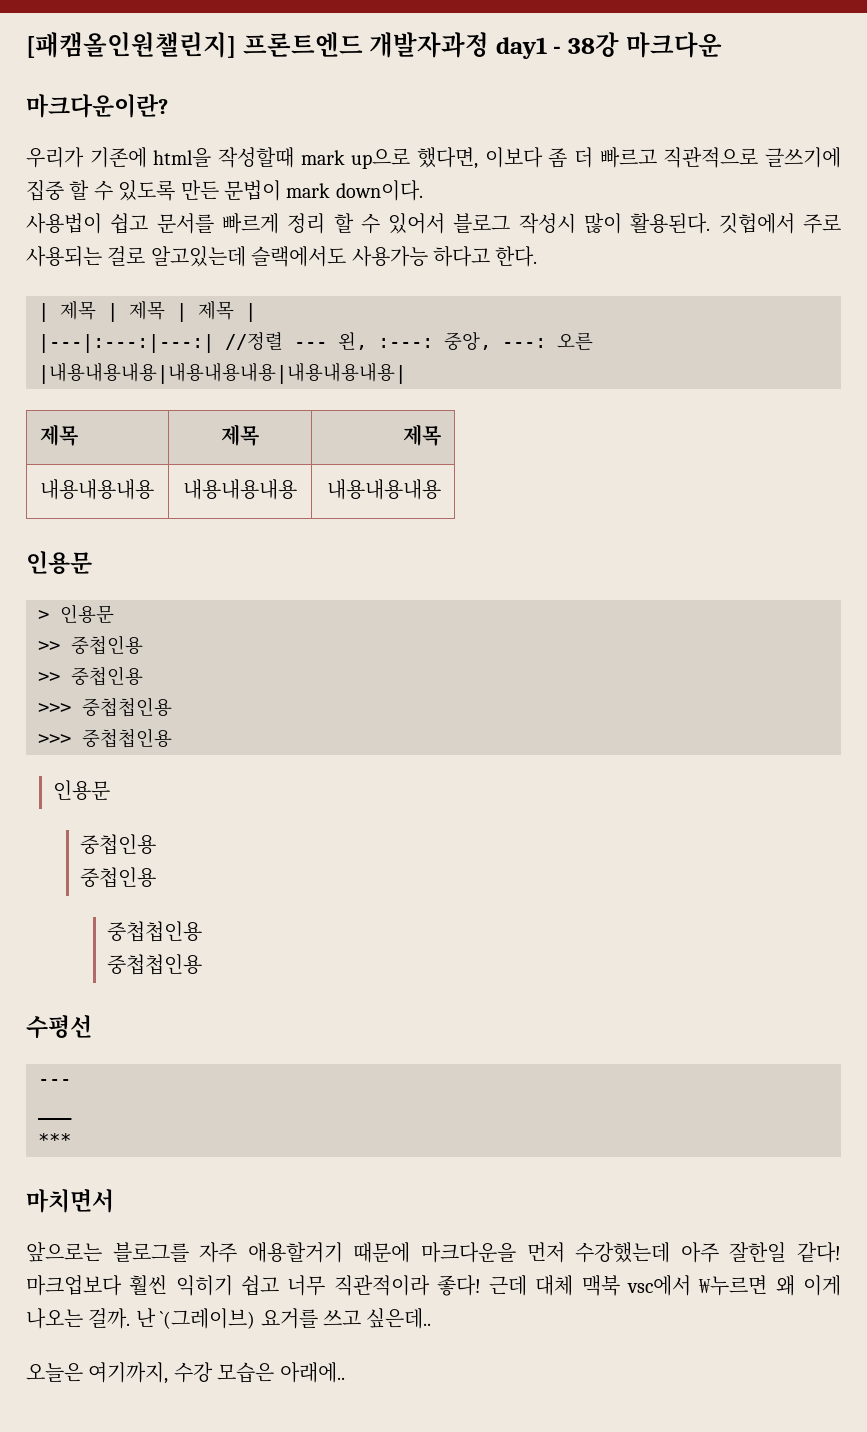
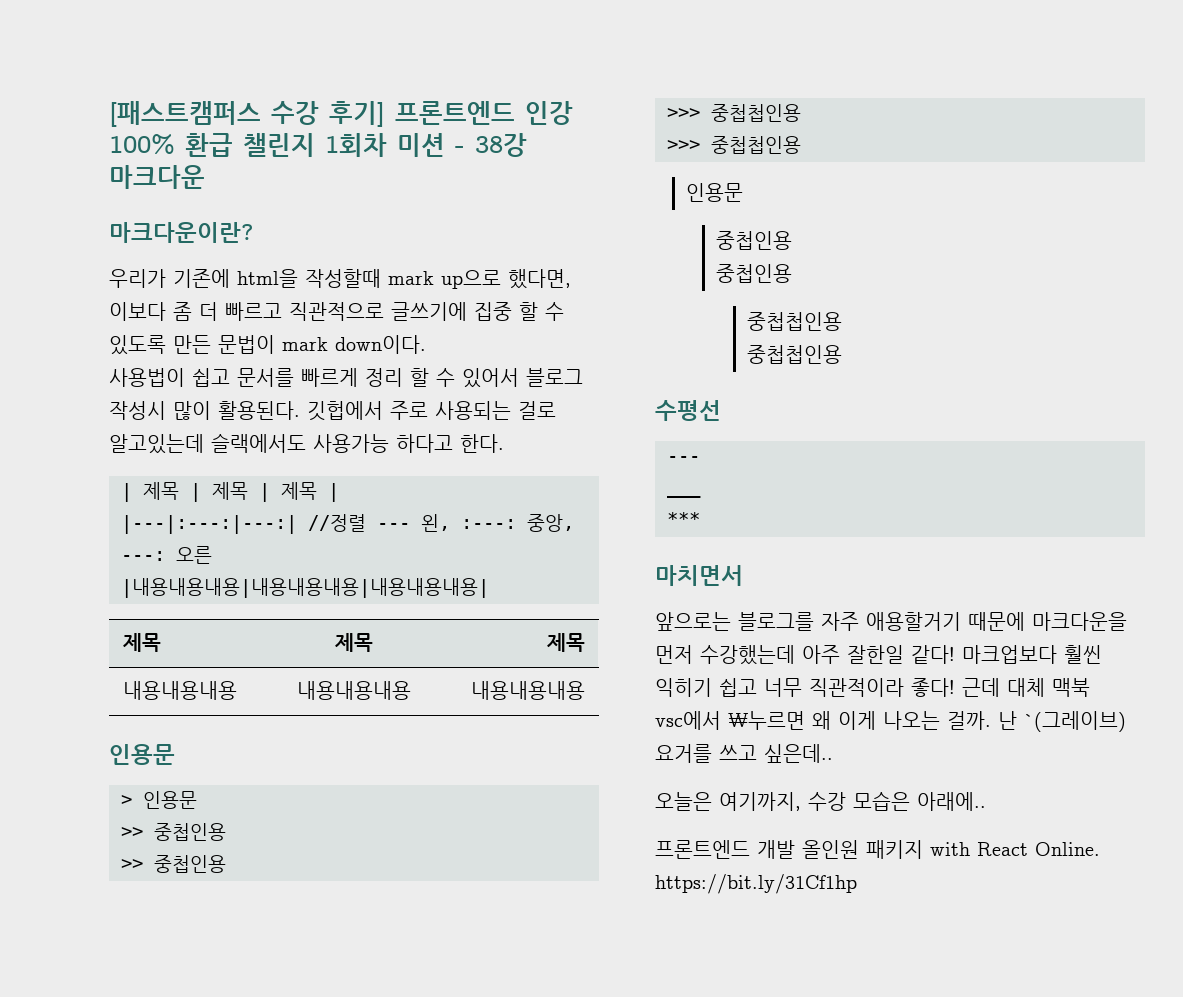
- [패캠올인원챌린지] 프론트엔드 개발자과정 day1 - 38강 마크다운
+ [패스트캠퍼스 수강 후기] 프론트엔드 인강 100% 환급 챌린지 1회차 미션 - 38강 마크다운
+ 프론트엔드 개발 올인원 패키지 with React Online. https://bit.ly/31Cf1hp

